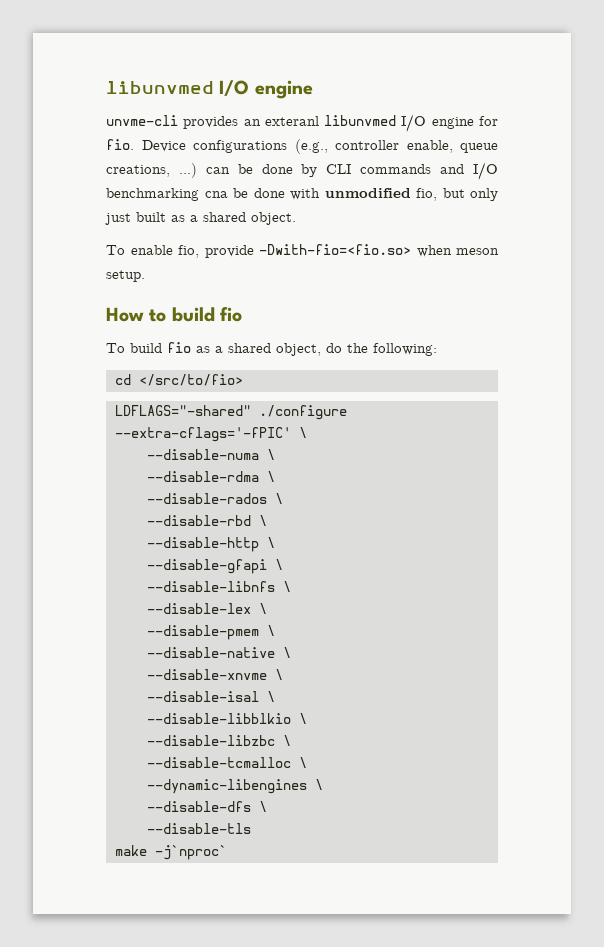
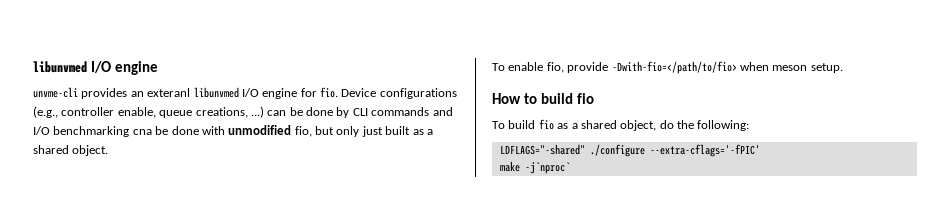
- To enable fio, provide -Dwith-fio=<fio.so> when meson setup.
+ To enable fio, provide -Dwith-fio=</path/to/fio> when meson setup.
- cd </src/to/fio>
- LDFLAGS="-shared" ./configure --extra-cflags='-fPIC' \
- --disable-numa \
- --disable-rdma \
- --disable-rados \
- --disable-rbd \
- --disable-http \
- --disable-gfapi \
- --disable-libnfs \
- --disable-lex \
- --disable-pmem \
- --disable-native \
- --disable-xnvme \
- --disable-isal \
- --disable-libblkio \
- --disable-libzbc \
- --disable-tcmalloc \
- --dynamic-libengines \
- --disable-dfs \
- --disable-tls
+ LDFLAGS="-shared" ./configure --extra-cflags='-fPIC'

